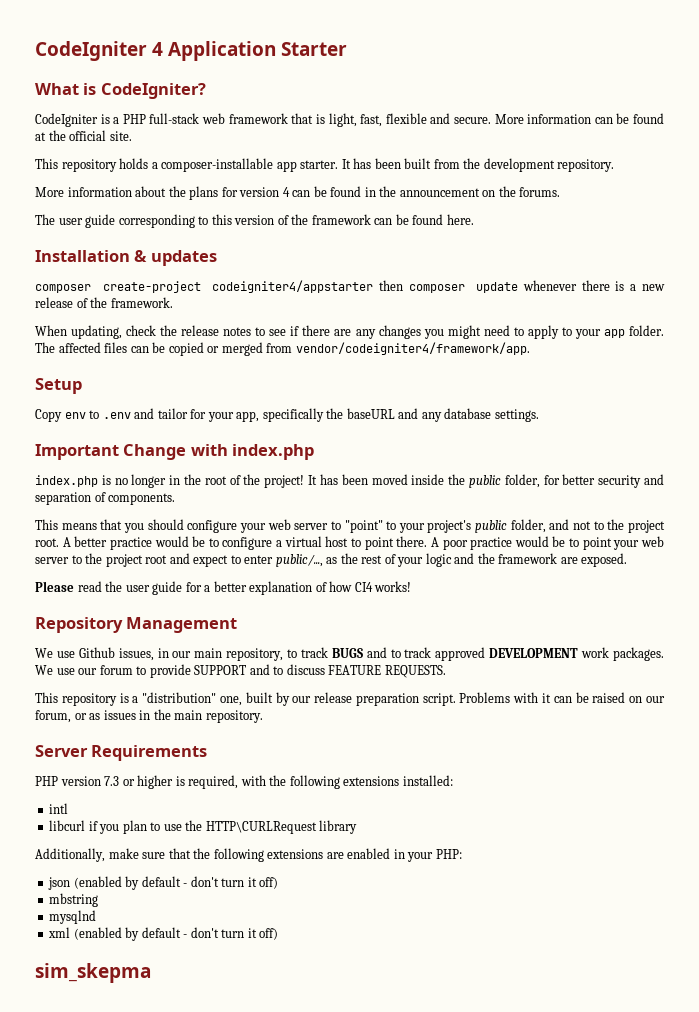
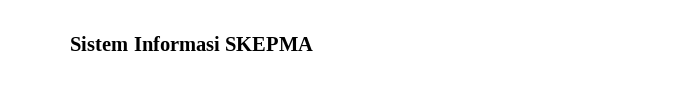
- CodeIgniter 4 Application Starter
- What is CodeIgniter?
- CodeIgniter is a PHP full-stack web framework that is light, fast, flexible and secure. More information can be found at the official site.
- This repository holds a composer-installable app starter. It has been built from the development repository.
- More information about the plans for version 4 can be found in the announcement on the forums.
- The user guide corresponding to this version of the framework can be found here.
- Installation & updates
- composer create-project codeigniter4/appstarter then composer update whenever there is a new release of the framework.
- When updating, check the release notes to see if there are any changes you might need to apply to your app folder. The affected files can be copied or merged from vendor/codeigniter4/framework/app.
- Setup
- Copy env to .env and tailor for your app, specifically the baseURL and any database settings.
- Important Change with index.php
- index.php is no longer in the root of the project! It has been moved inside the public folder, for better security and separation of components.
- This means that you should configure your web server to "point" to your project's public folder, and not to the project root. A better practice would be to configure a virtual host to point there. A poor practice would be to point your web server to the project root and expect to enter public/..., as the rest of your logic and the framework are exposed.
- Please read the user guide for a better explanation of how CI4 works!
- Repository Management
- We use Github issues, in our main repository, to track BUGS and to track approved DEVELOPMENT work packages. We use our forum to provide SUPPORT and to discuss FEATURE REQUESTS.
- This repository is a "distribution" one, built by our release preparation script. Problems with it can be raised on our forum, or as issues in the main repository.
- Server Requirements
- PHP version 7.3 or higher is required, with the following extensions installed:
- intl
- libcurl if you plan to use the HTTP\CURLRequest library
- Additionally, make sure that the following extensions are enabled in your PHP:
- json (enabled by default - don't turn it off)
- mbstring
- mysqlnd
- xml (enabled by default - don't turn it off)
- sim_skepma
+ Sistem Informasi SKEPMA

